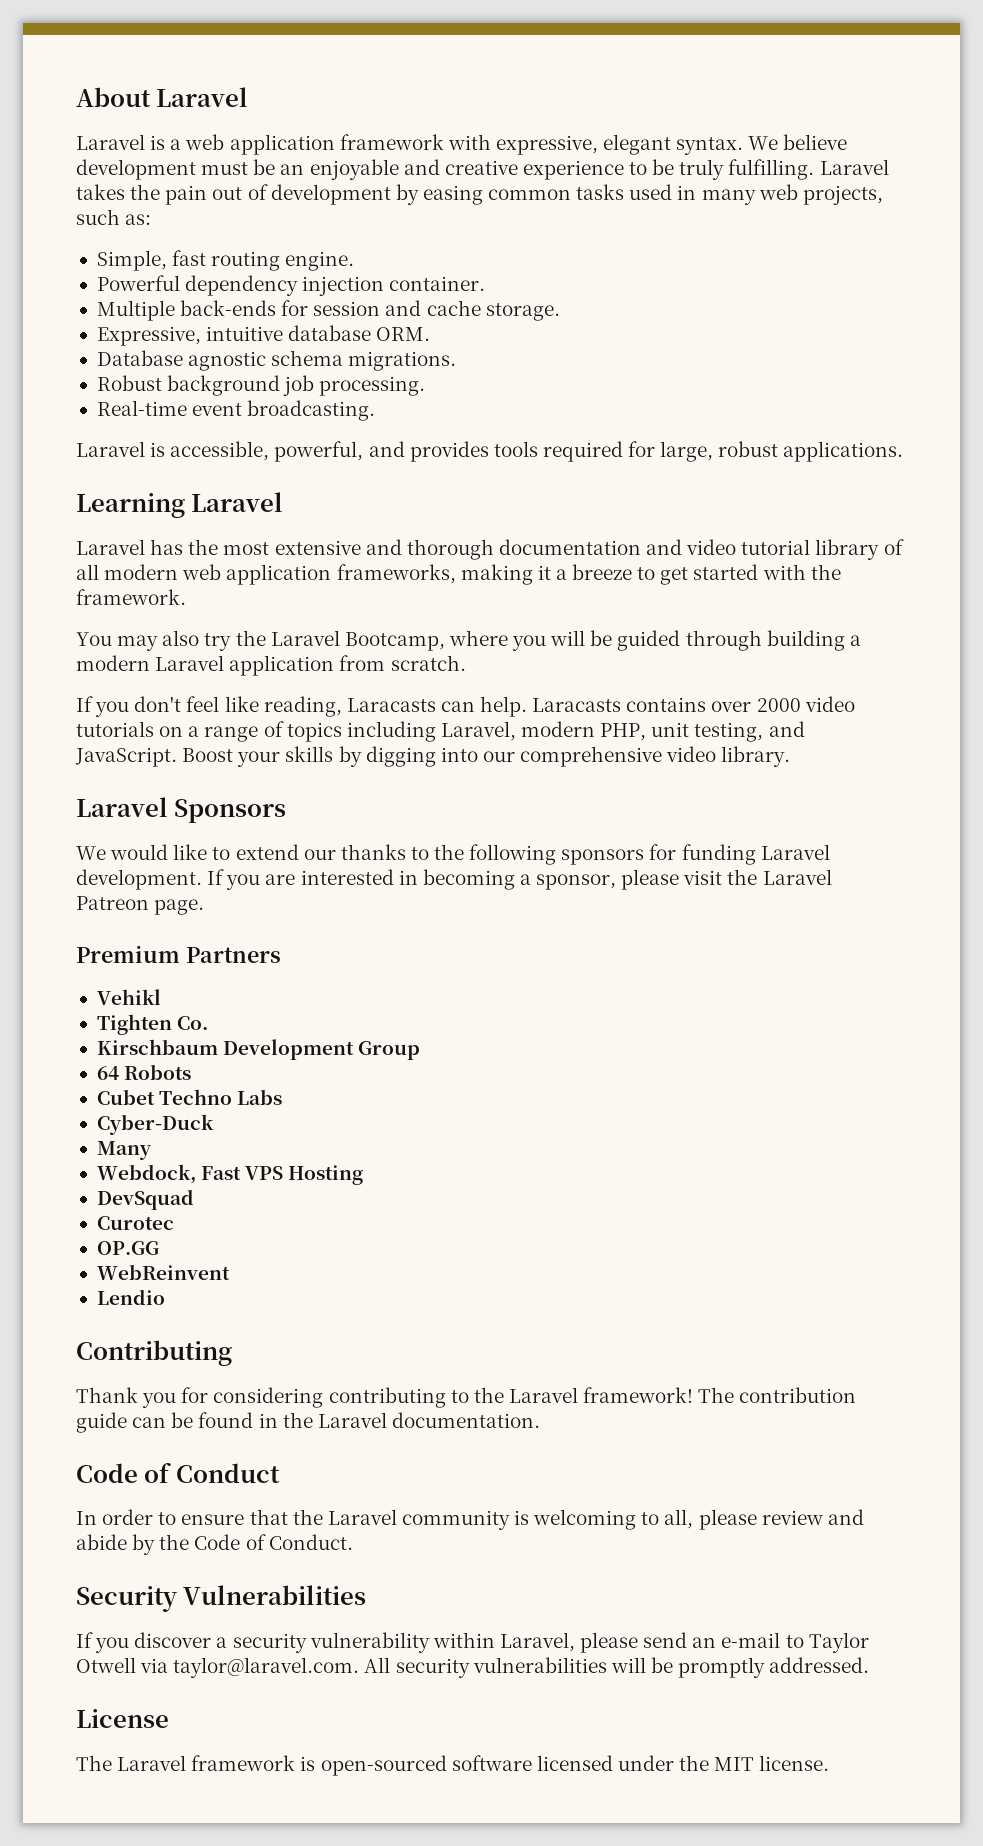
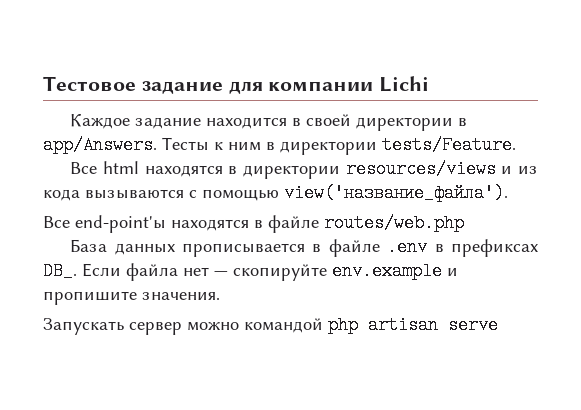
- About Laravel
- Laravel is a web application framework with expressive, elegant syntax. We believe development must be an enjoyable and creative experience to be truly fulfilling. Laravel takes the pain out of development by easing common tasks used in many web projects, such as:
- Simple, fast routing engine.
- Powerful dependency injection container.
- Multiple back-ends for session and cache storage.
- Expressive, intuitive database ORM.
- Database agnostic schema migrations.
- Robust background job processing.
- Real-time event broadcasting.
- Laravel is accessible, powerful, and provides tools required for large, robust applications.
- Learning Laravel
- Laravel has the most extensive and thorough documentation and video tutorial library of all modern web application frameworks, making it a breeze to get started with the framework.
- You may also try the Laravel Bootcamp, where you will be guided through building a modern Laravel application from scratch.
- If you don't feel like reading, Laracasts can help. Laracasts contains over 2000 video tutorials on a range of topics including Laravel, modern PHP, unit testing, and JavaScript. Boost your skills by digging into our comprehensive video library.
- Laravel Sponsors
- We would like to extend our thanks to the following sponsors for funding Laravel development. If you are interested in becoming a sponsor, please visit the Laravel Patreon page.
- Premium Partners
- Vehikl
- Tighten Co.
- Kirschbaum Development Group
- 64 Robots
- Cubet Techno Labs
- Cyber-Duck
- Many
- Webdock, Fast VPS Hosting
- DevSquad
- Curotec
- OP.GG
- WebReinvent
- Lendio
- Contributing
- Thank you for considering contributing to the Laravel framework! The contribution guide can be found in the Laravel documentation.
- Code of Conduct
- In order to ensure that the Laravel community is welcoming to all, please review and abide by the Code of Conduct.
- Security Vulnerabilities
- If you discover a security vulnerability within Laravel, please send an e-mail to Taylor Otwell via taylor@laravel.com. All security vulnerabilities will be promptly addressed.
- License
- The Laravel framework is open-sourced software licensed under the MIT license.
+ Тестовое задание для компании Lichi
+ Каждое задание находится в своей директории в app/Answers. Тесты к ним в директории tests/Feature.
+ Все html находятся в директории resources/views и из кода вызываются с помощью view('название_файла').
+ Все end-point'ы находятся в файле routes/web.php
+ База данных прописывается в файле .env в префиксах DB_. Если файла нет — скопируйте env.example и пропишите значения.
+ Запускать сервер можно командой php artisan serve

